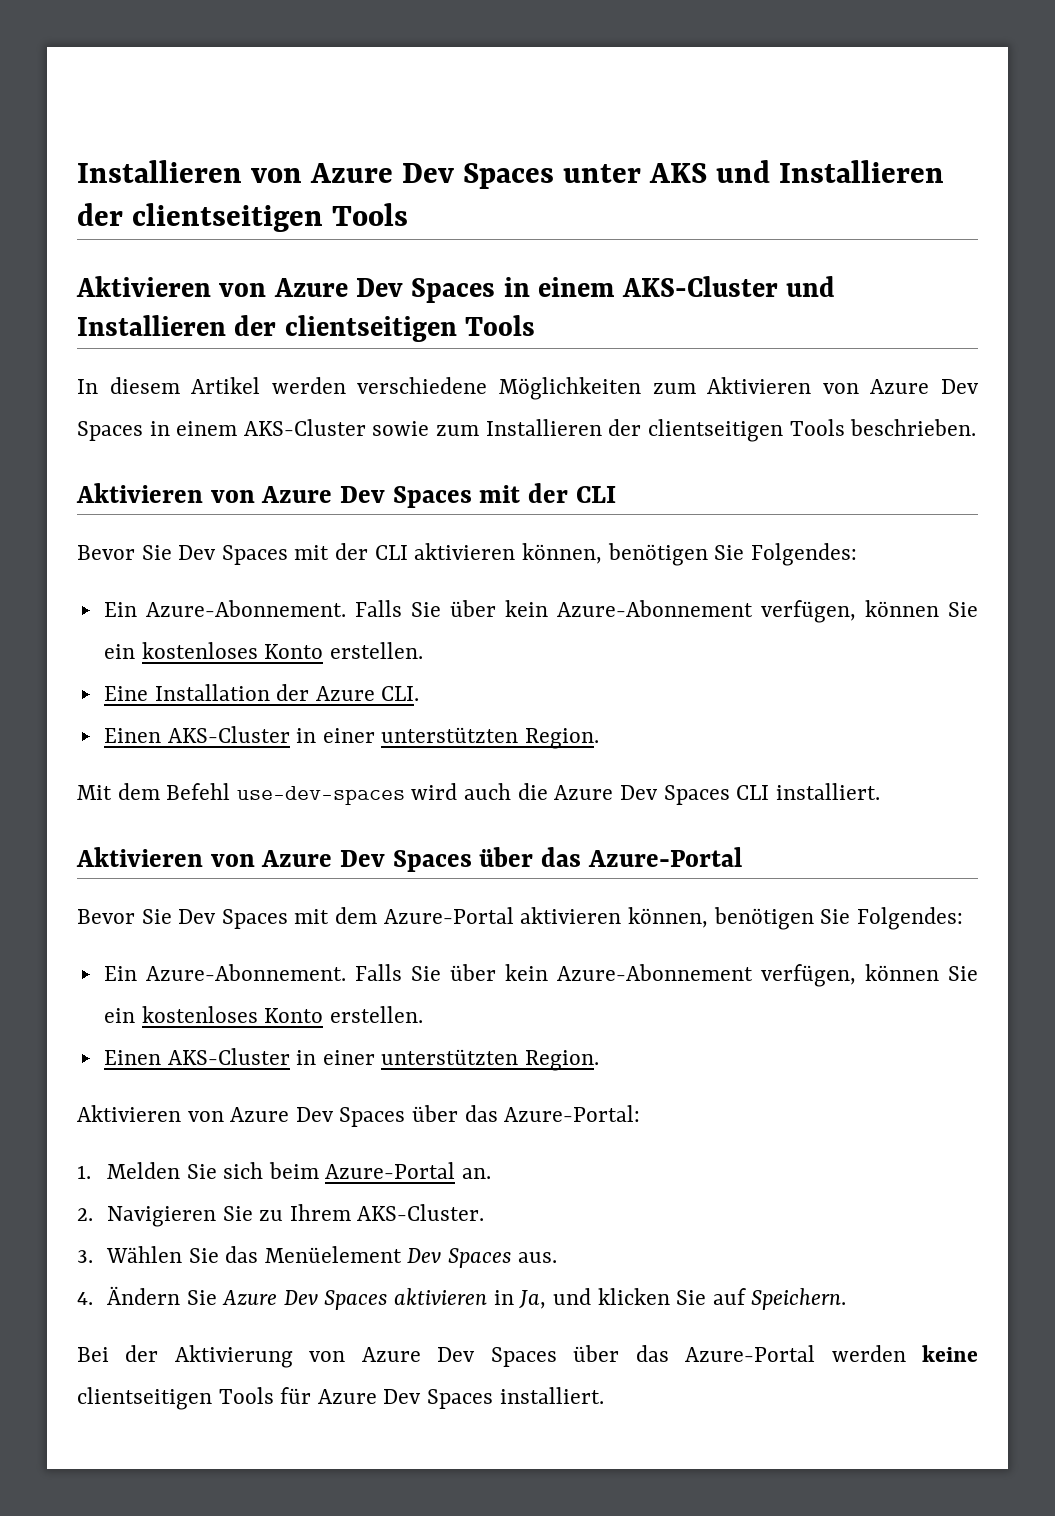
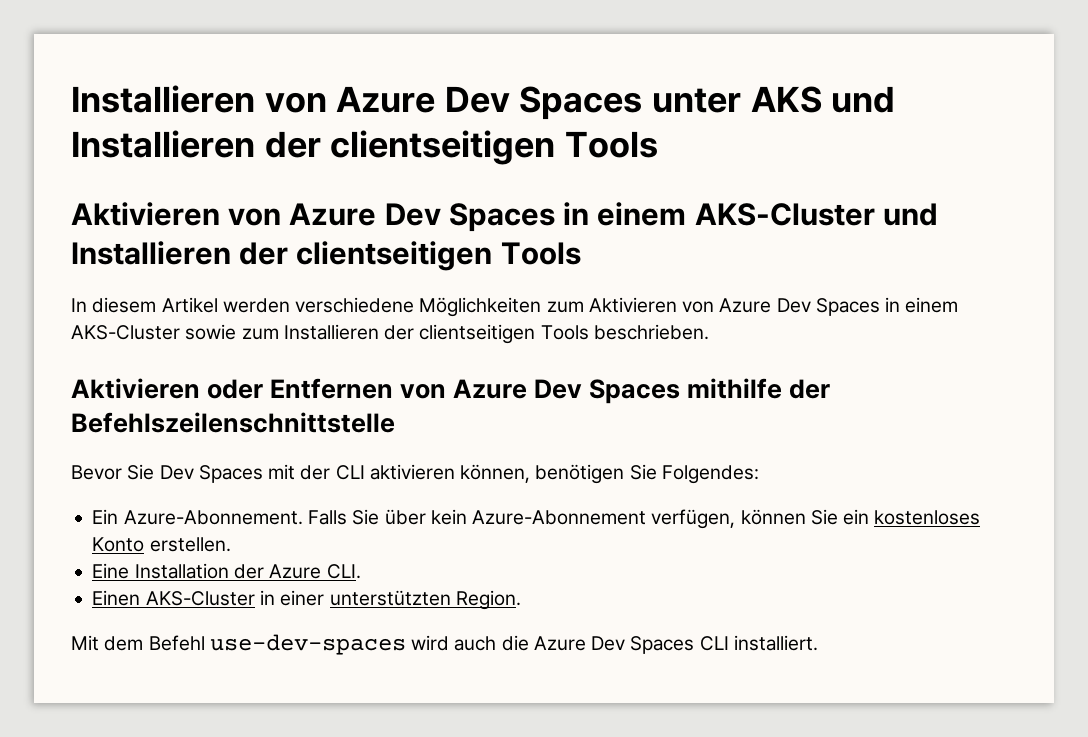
- Aktivieren von Azure Dev Spaces mit der CLI
+ Aktivieren oder Entfernen von Azure Dev Spaces mithilfe der Befehlszeilenschnittstelle
- Aktivieren von Azure Dev Spaces über das Azure-Portal
- Bevor Sie Dev Spaces mit dem Azure-Portal aktivieren können, benötigen Sie Folgendes:
- Ein Azure-Abonnement. Falls Sie über kein Azure-Abonnement verfügen, können Sie ein kostenloses Konto erstellen.
- Einen AKS-Cluster in einer unterstützten Region.
- Aktivieren von Azure Dev Spaces über das Azure-Portal:
- 1. Melden Sie sich beim Azure-Portal an.
- 2. Navigieren Sie zu Ihrem AKS-Cluster.
- 3. Wählen Sie das Menüelement Dev Spaces aus.
- 4. Ändern Sie Azure Dev Spaces aktivieren in Ja, und klicken Sie auf Speichern.
- Bei der Aktivierung von Azure Dev Spaces über das Azure-Portal werden keine clientseitigen Tools für Azure Dev Spaces installiert.

